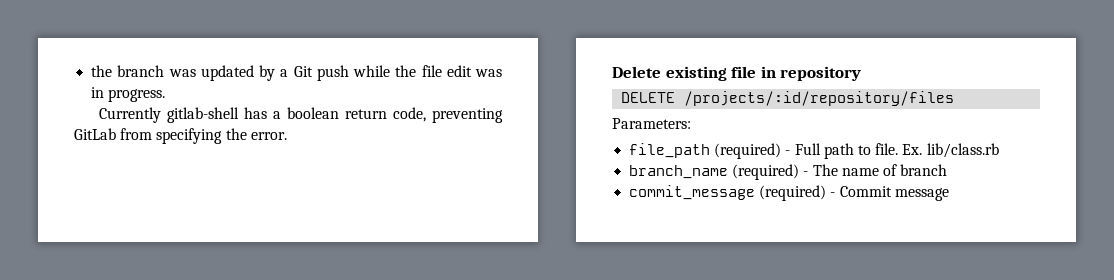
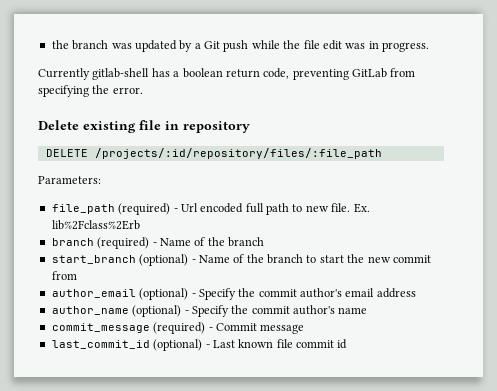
- DELETE /projects/:id/repository/files
+ DELETE /projects/:id/repository/files/:file_path
- file_path (required) - Full path to file.
+ file_path (required) - Url encoded full path to new file.
- Ex. lib/class.rb
- branch_name (required) - The name of branch
+ Ex. lib%2Fclass%2Erb
+ branch (required) - Name of the branch
+ start_branch (optional) - Name of the branch to start the new commit from
+ author_email (optional) - Specify the commit author's email address
+ author_name (optional) - Specify the commit author's name
+ last_commit_id (optional) - Last known file commit id

